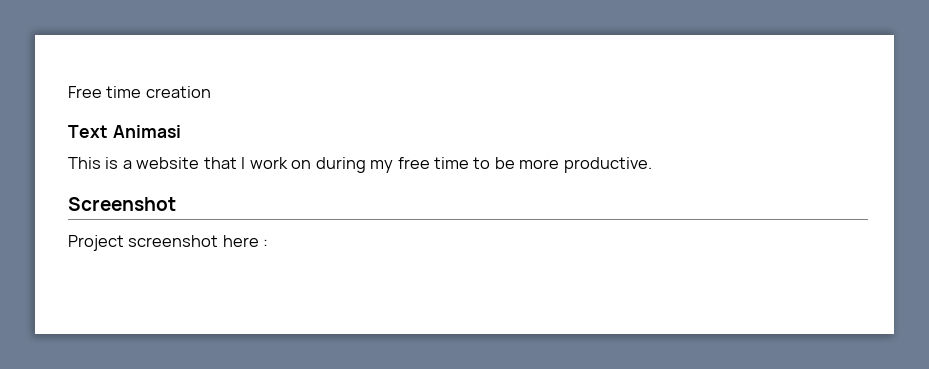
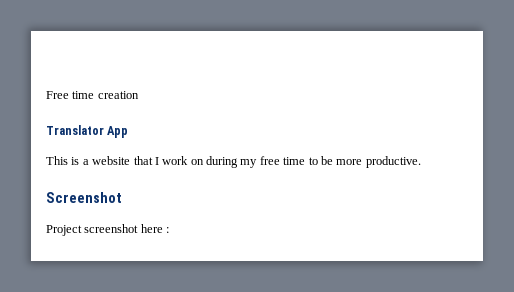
- Text Animasi
+ Translator App

